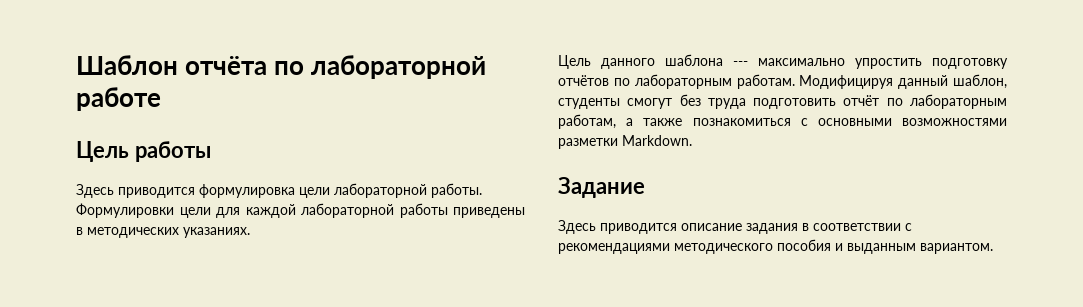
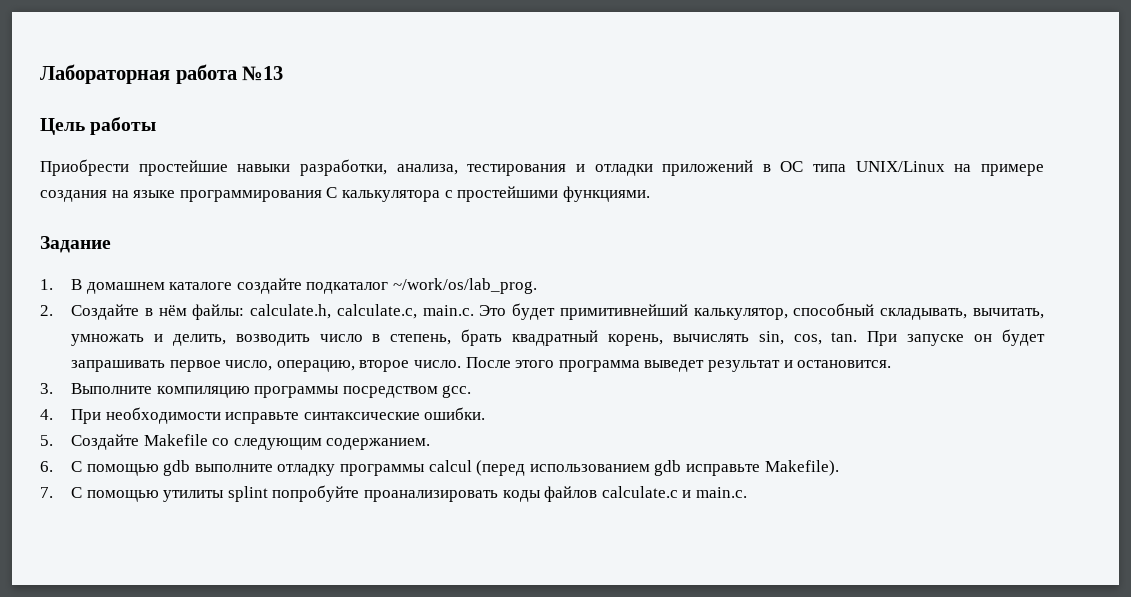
- Шаблон отчёта по лабораторной работе
+ Лабораторная работа №13
  Цель работы
- Здесь приводится формулировка цели лабораторной работы. Формулировки цели для каждой лабораторной работы приведены в методических указаниях.
- Цель данного шаблона --- максимально упростить подготовку отчётов по лабораторным работам. Модифицируя данный шаблон, студенты смогут без труда подготовить отчёт по лабораторным работам, а также познакомиться с основными возможностями разметки Markdown.
+ Приобрести простейшие навыки разработки, анализа, тестирования и отладки приложений в ОС типа UNIX/Linux на примере создания на языке программирования С калькулятора с простейшими функциями.
  Задание
- Здесь приводится описание задания в соответствии с рекомендациями методического пособия и выданным вариантом.
+ 1. В домашнем каталоге создайте подкаталог ~/work/os/lab_prog.
+ 2. Создайте в нём файлы: calculate.h, calculate.c, main.c. Это будет примитивнейший калькулятор, способный складывать, вычитать, умножать и делить, возводить число в степень, брать квадратный корень, вычислять sin, cos, tan. При запуске он будет запрашивать первое число, операцию, второе число. После этого программа выведет результат и остановится.
+ 3. Выполните компиляцию программы посредством gcc.
+ 4. При необходимости исправьте синтаксические ошибки.
+ 5. Создайте Makefile со следующим содержанием.
+ 6. С помощью gdb выполните отладку программы calcul (перед использованием gdb исправьте Makefile).
+ 7. С помощью утилиты splint попробуйте проанализировать коды файлов calculate.c и main.c.

